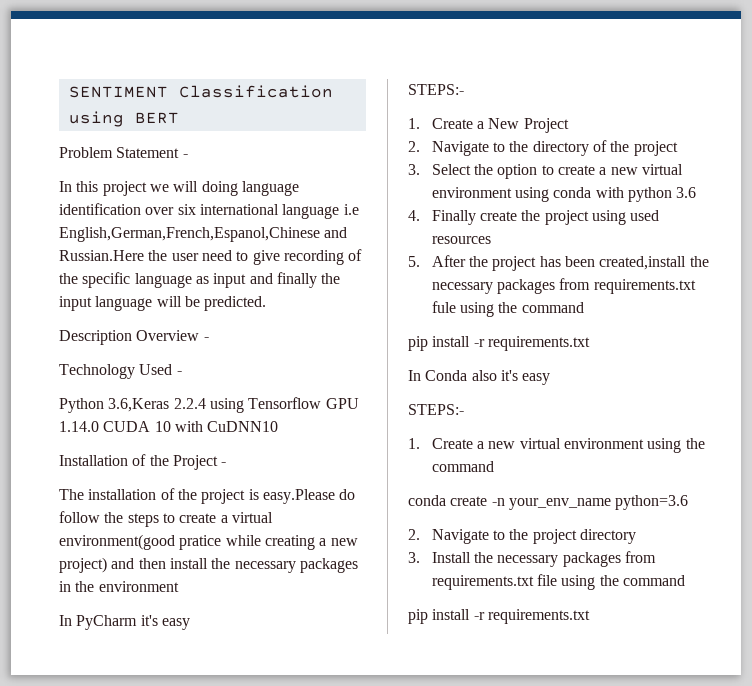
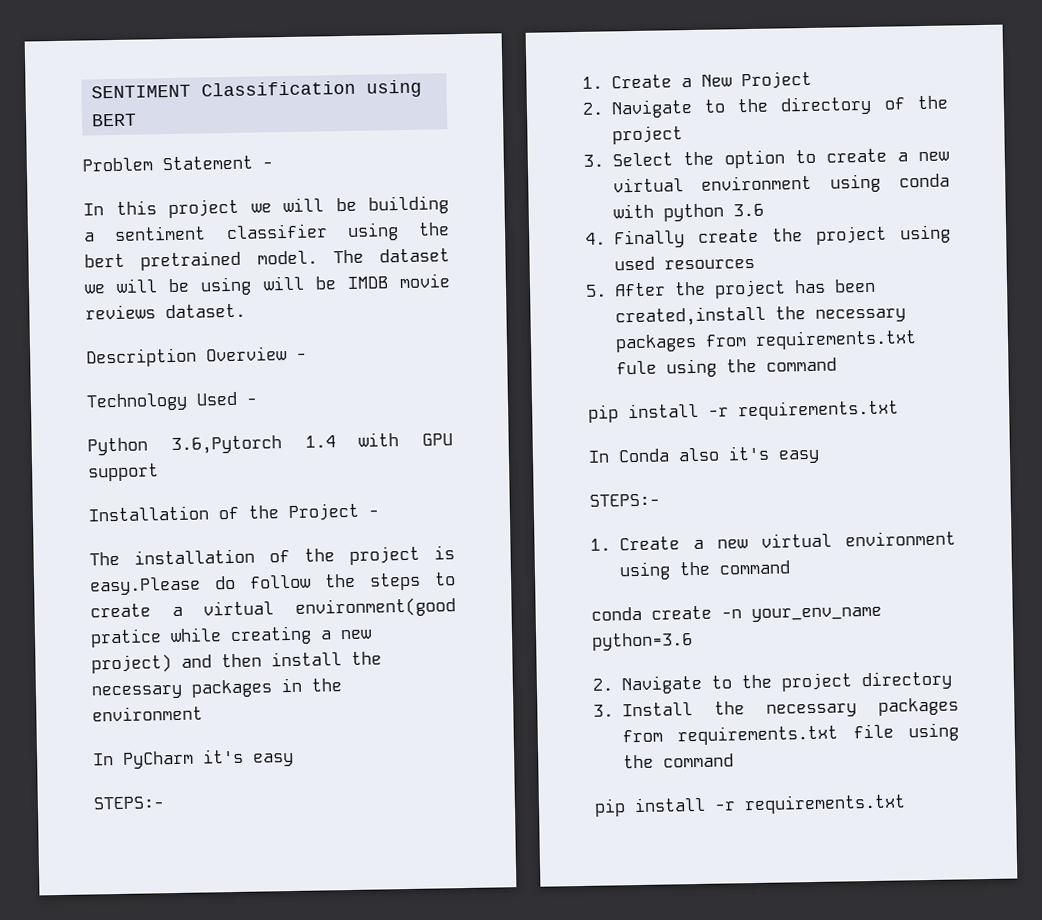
- In this project we will doing language identification over six international language i.e English,German,French,Espanol,Chinese and Russian.Here the user need to give recording of the specific language as input and finally the input language will be predicted.
+ In this project we will be building a sentiment classifier using the bert pretrained model. The dataset we will be using will be IMDB movie reviews dataset.
- Python 3.6,Keras 2.2.4 using Tensorflow GPU 1.14.0 CUDA 10 with CuDNN10
+ Python 3.6,Pytorch 1.4 with GPU support

